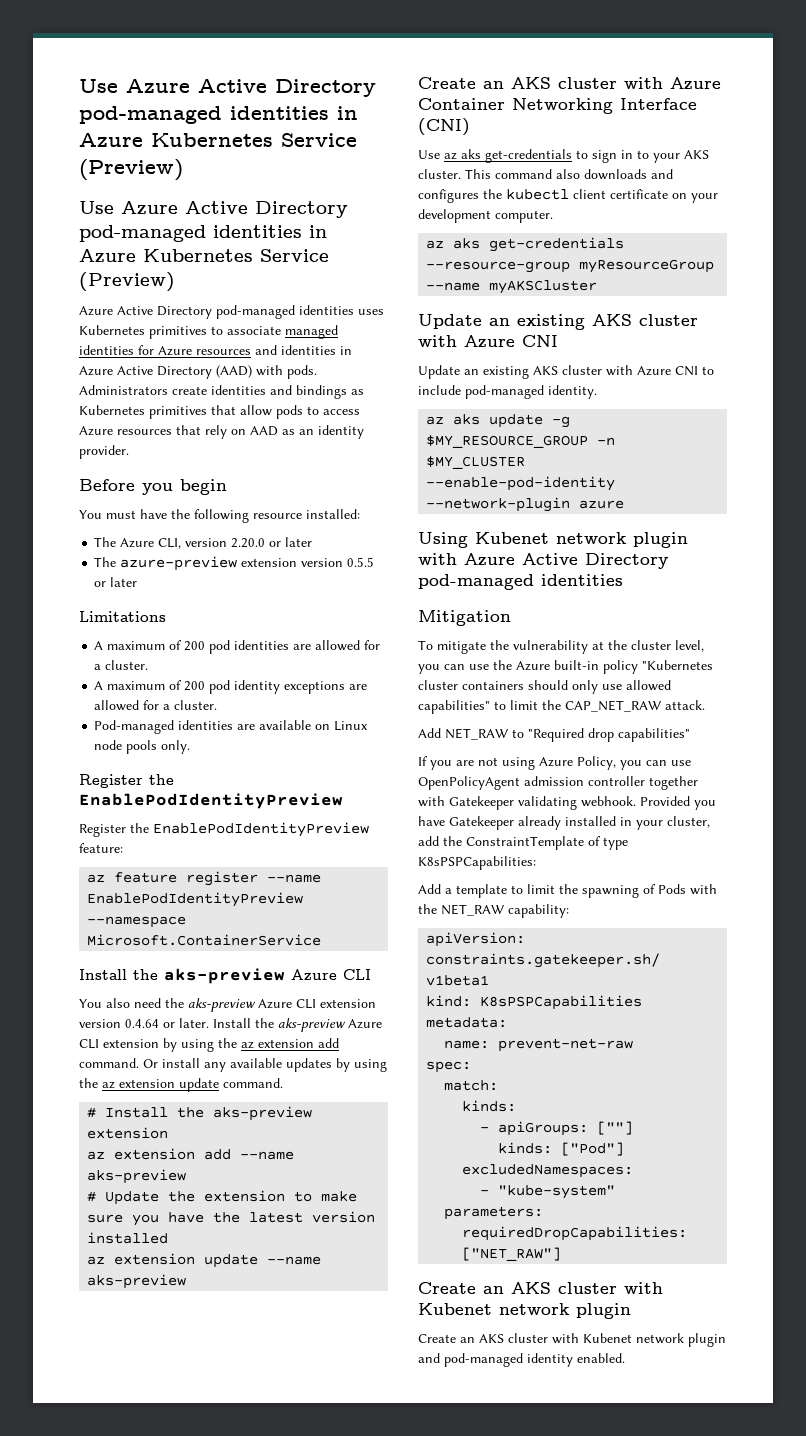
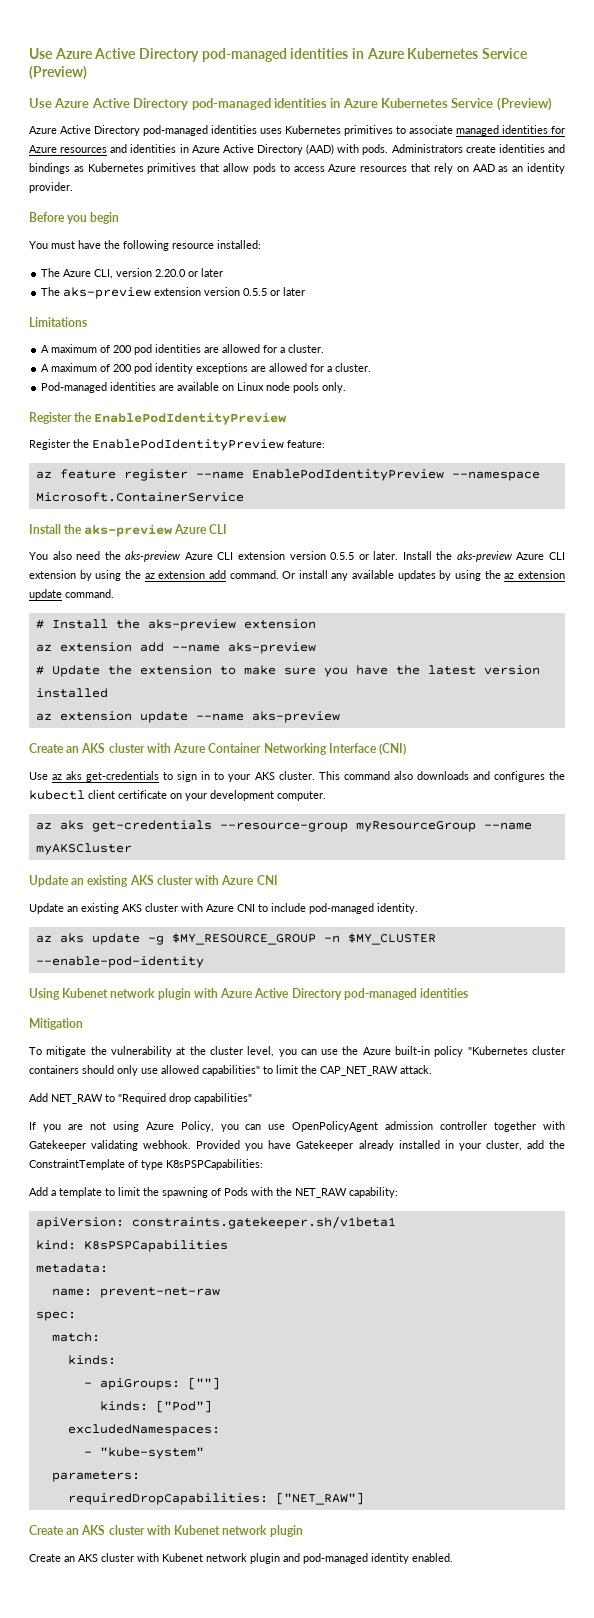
- The azure-preview extension version 0.5.5 or later
+ The aks-preview extension version 0.5.5 or later
- You also need the aks-preview Azure CLI extension version 0.4.64 or later.
+ You also need the aks-preview Azure CLI extension version 0.5.5 or later.
- az aks update -g $MY_RESOURCE_GROUP -n $MY_CLUSTER --enable-pod-identity --network-plugin azure
+ az aks update -g $MY_RESOURCE_GROUP -n $MY_CLUSTER --enable-pod-identity

